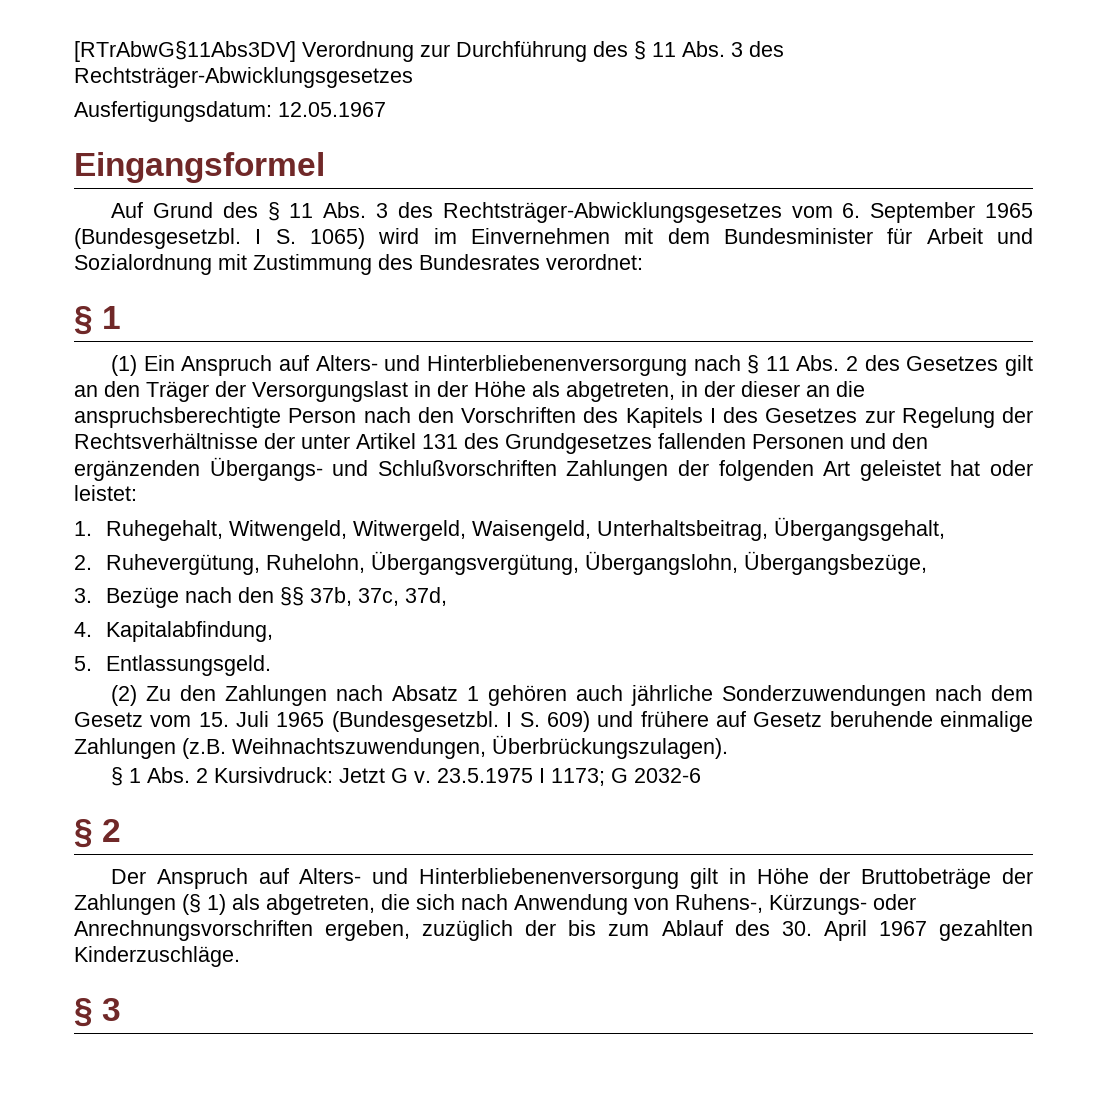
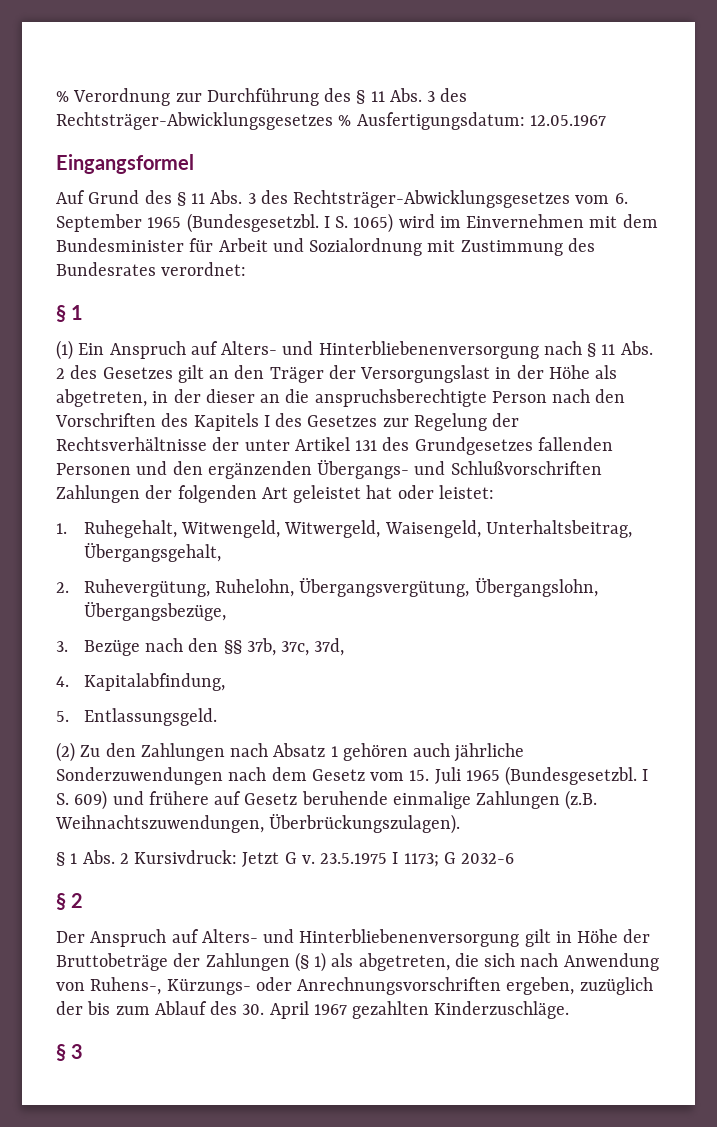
- [RTrAbwG§11Abs3DV] Verordnung zur Durchführung des § 11 Abs. 3 des Rechtsträger-Abwicklungsgesetzes
- Ausfertigungsdatum: 12.05.1967
+ % Verordnung zur Durchführung des § 11 Abs. 3 des Rechtsträger-Abwicklungsgesetzes % Ausfertigungsdatum: 12.05.1967

